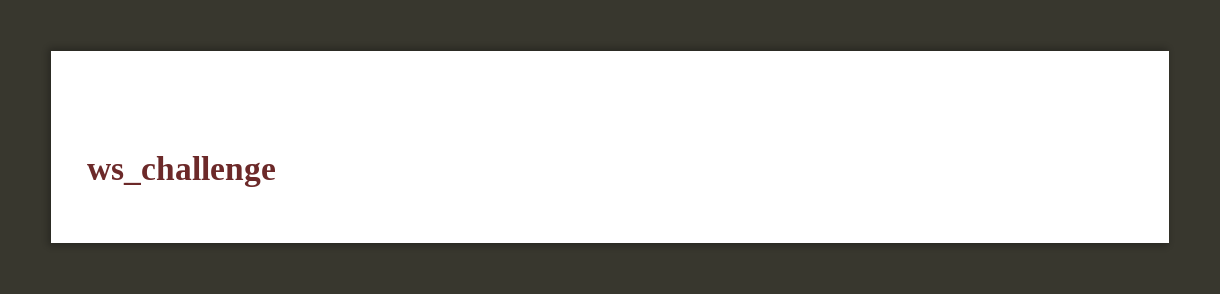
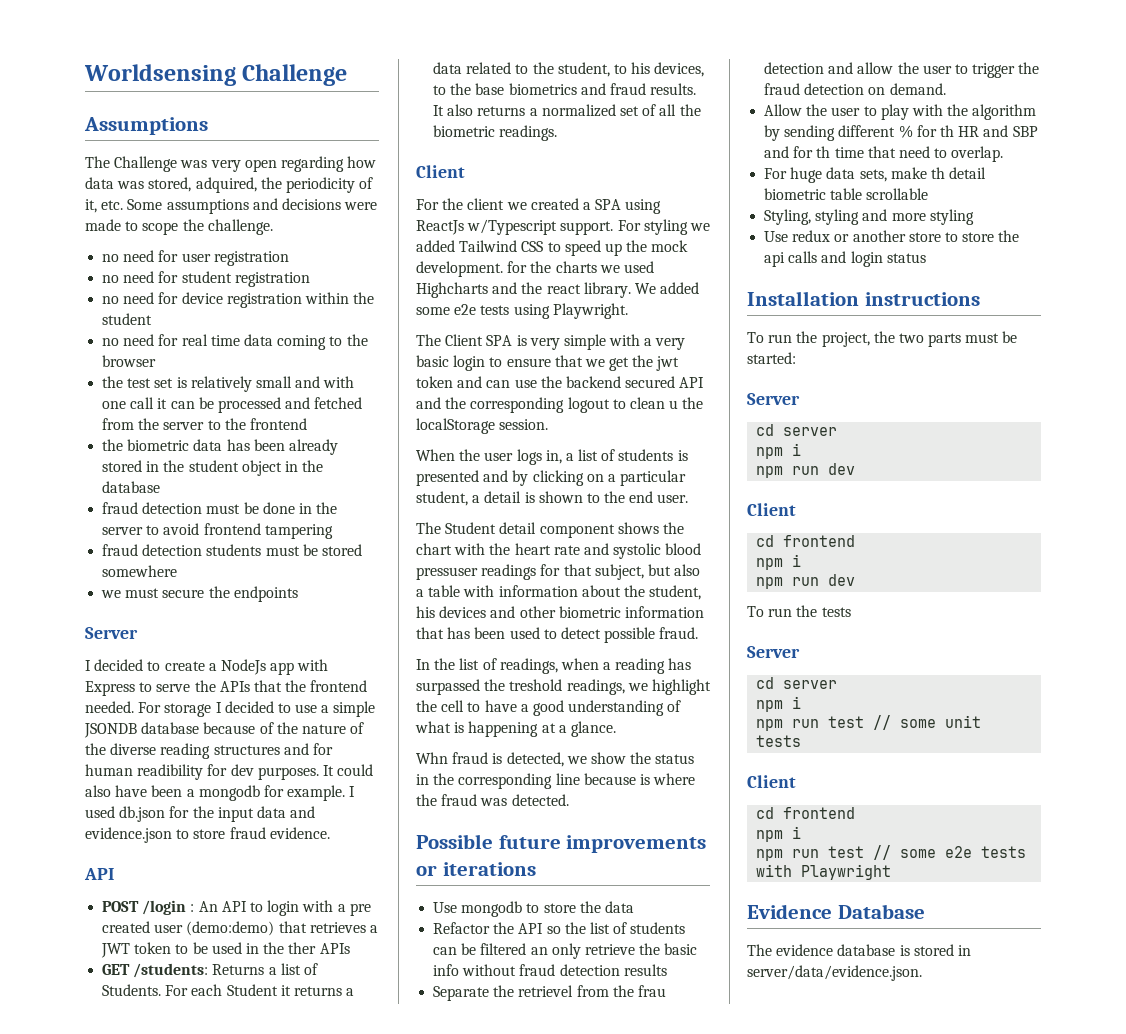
- ws_challenge
+ Worldsensing Challenge
+ Assumptions
+ The Challenge was very open regarding how data was stored, adquired, the periodicity of it, etc. Some assumptions and decisions were made to scope the challenge.
+ no need for user registration
+ no need for student registration
+ no need for device registration within the student
+ no need for real time data coming to the browser
+ the test set is relatively small and with one call it can be processed and fetched from the server to the frontend
+ the biometric data has been already stored in the student object in the database
+ fraud detection must be done in the server to avoid frontend tampering
+ fraud detection students must be stored somewhere
+ we must secure the endpoints
+ Server
+ I decided to create a NodeJs app with Express to serve the APIs that the frontend needed. For storage I decided to use a simple JSONDB database because of the nature of the diverse reading structures and for human readibility for dev purposes. It could also have been a mongodb for example. I used db.json for the input data and evidence.json to store fraud evidence.
+ API
+ POST /login : An API to login with a pre created user (demo:demo) that retrieves a JWT token to be used in the ther APIs
+ GET /students: Returns a list of Students. For each Student it returns a data related to the student, to his devices, to the base biometrics and fraud results. It also returns a normalized set of all the biometric readings.
+ Client
+ For the client we created a SPA using ReactJs w/Typescript support. For styling we added Tailwind CSS to speed up the mock development. for the charts we used Highcharts and the react library. We added some e2e tests using Playwright.
+ The Client SPA is very simple with a very basic login to ensure that we get the jwt token and can use the backend secured API and the corresponding logout to clean u the localStorage session.
+ When the user logs in, a list of students is presented and by clicking on a particular student, a detail is shown to the end user.
+ The Student detail component shows the chart with the heart rate and systolic blood pressuser readings for that subject, but also a table with information about the student, his devices and other biometric information that has been used to detect possible fraud.
+ In the list of readings, when a reading has surpassed the treshold readings, we highlight the cell to have a good understanding of what is happening at a glance.
+ Whn fraud is detected, we show the status in the corresponding line because is where the fraud was detected.
+ Possible future improvements or iterations
+ Use mongodb to store the data
+ Refactor the API so the list of students can be filtered an only retrieve the basic info without fraud detection results
+ Separate the retrievel from the frau detection and allow the user to trigger the fraud detection on demand.
+ Allow the user to play with the algorithm by sending different % for th HR and SBP and for th time that need to overlap.
+ For huge data sets, make th detail biometric table scrollable
+ Styling, styling and more styling
+ Use redux or another store to store the api calls and login status
+ Installation instructions
+ To run the project, the two parts must be started:
+ Server
+ cd server
+ npm i
+ npm run dev
+ Client
+ cd frontend
+ npm i
+ npm run dev
+ To run the tests
+ Server
+ cd server
+ npm i
+ npm run test // some unit tests
+ Client
+ cd frontend
+ npm i
+ npm run test // some e2e tests with Playwright
+ Evidence Database
+ The evidence database is stored in server/data/evidence.json.

